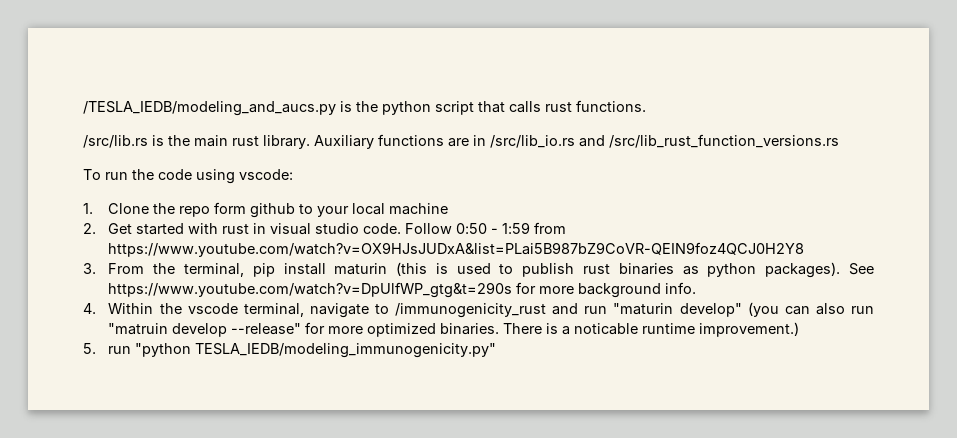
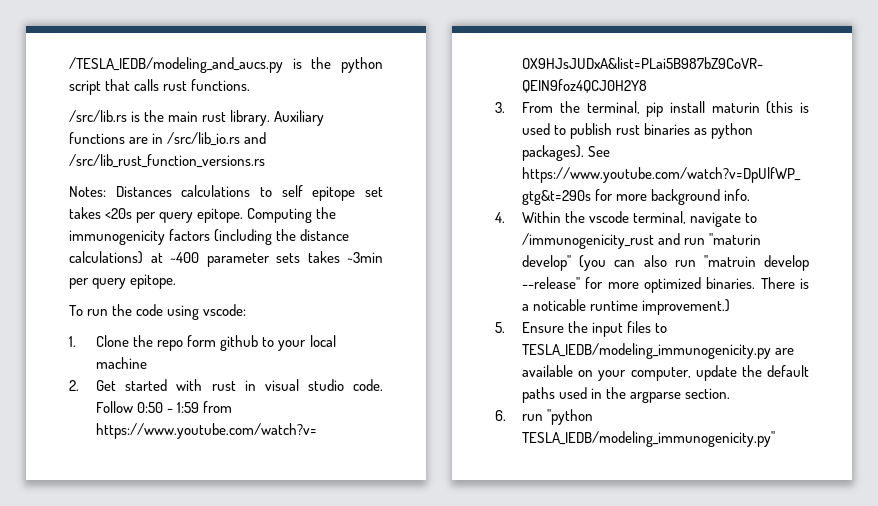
+ Notes: Distances calculations to self epitope set takes <20s per query epitope. Computing the immunogenicity factors (including the distance calculations) at ~400 parameter sets takes ~3min per query epitope.
- 5. run "python TESLA_IEDB/modeling_immunogenicity.py"
+ 5. Ensure the input files to TESLA_IEDB/modeling_immunogenicity.py are available on your computer, update the default paths used in the argparse section.
+ 6. run "python TESLA_IEDB/modeling_immunogenicity.py"

